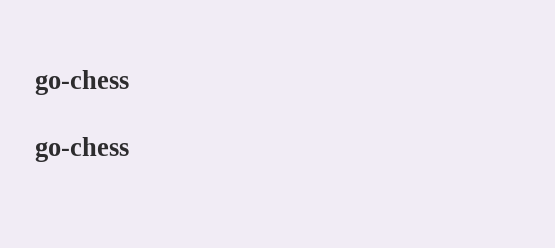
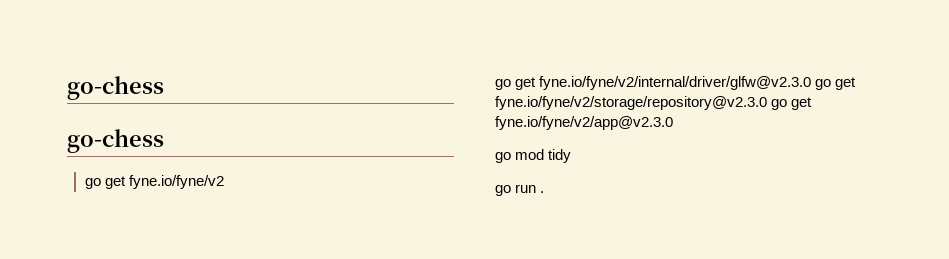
+ go get fyne.io/fyne/v2
+ go get fyne.io/fyne/v2/internal/driver/glfw@v2.3.0 go get fyne.io/fyne/v2/storage/repository@v2.3.0 go get fyne.io/fyne/v2/app@v2.3.0
+ go mod tidy
+ go run .

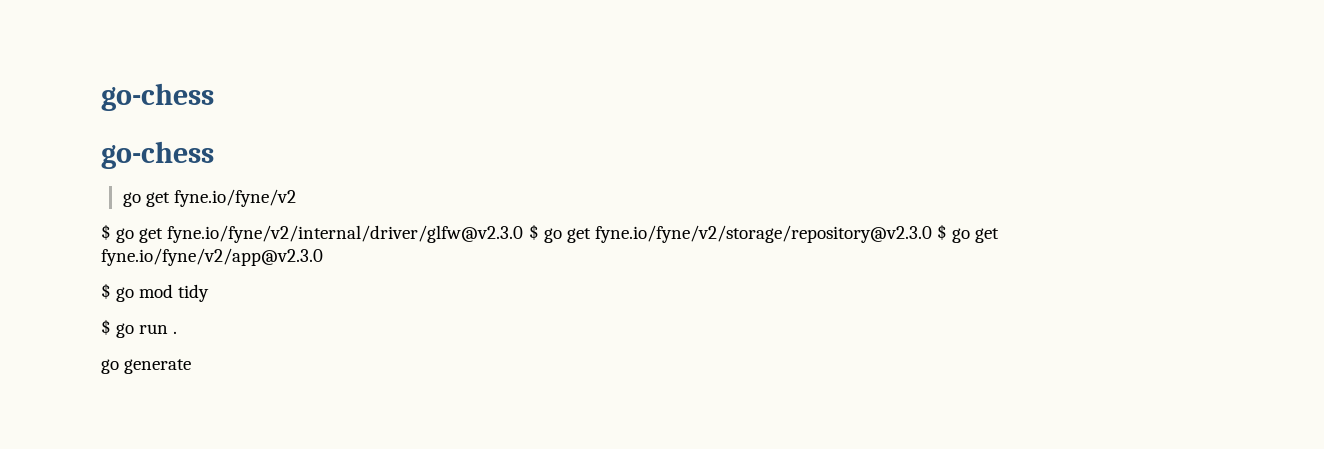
- go get fyne.io/fyne/v2/internal/driver/glfw@v2.3.0 go get fyne.io/fyne/v2/storage/repository@v2.3.0 go get fyne.io/fyne/v2/app@v2.3.0
+ $ go get fyne.io/fyne/v2/internal/driver/glfw@v2.3.0 $ go get fyne.io/fyne/v2/storage/repository@v2.3.0 $ go get fyne.io/fyne/v2/app@v2.3.0
- go mod tidy
+ $ go mod tidy
- go run .
+ $ go run .
+ go generate

